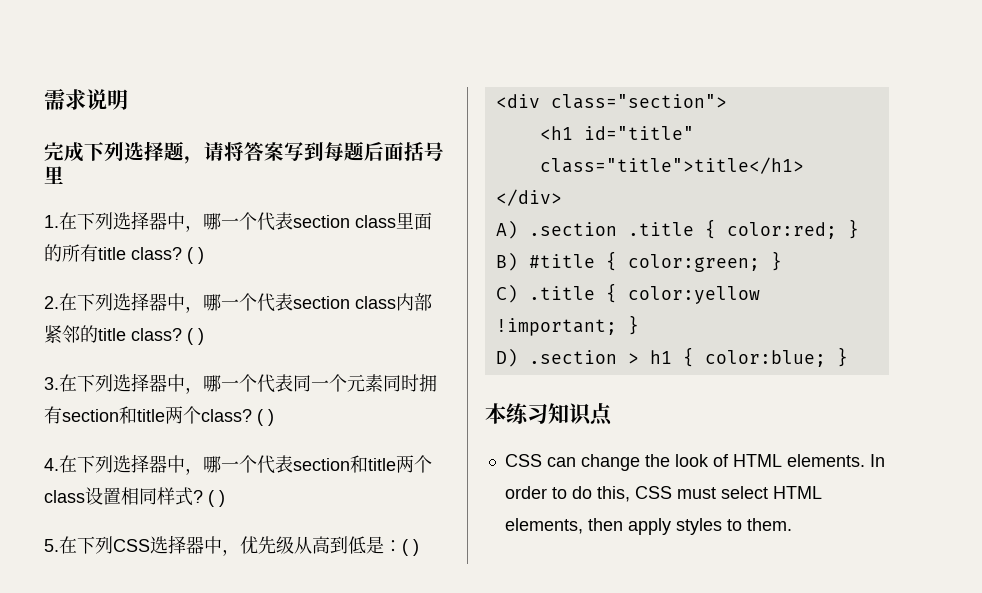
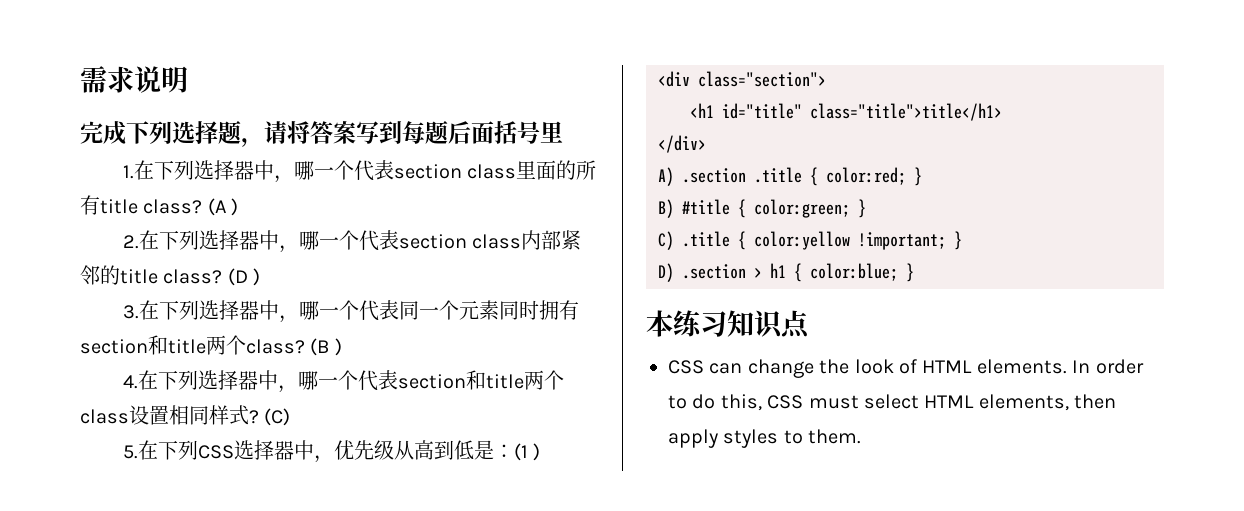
- 1.在下列选择器中，哪一个代表section class里面的所有title class? ( )
+ 1.在下列选择器中，哪一个代表section class里面的所有title class? (A )
- 2.在下列选择器中，哪一个代表section class内部紧邻的title class? ( )
+ 2.在下列选择器中，哪一个代表section class内部紧邻的title class? (D )
- 3.在下列选择器中，哪一个代表同一个元素同时拥有section和title两个class? ( )
+ 3.在下列选择器中，哪一个代表同一个元素同时拥有section和title两个class? (B )
- 4.在下列选择器中，哪一个代表section和title两个class设置相同样式? ( )
+ 4.在下列选择器中，哪一个代表section和title两个class设置相同样式? (C)
- 5.在下列CSS选择器中，优先级从高到低是：( )
+ 5.在下列CSS选择器中，优先级从高到低是：(1 )

